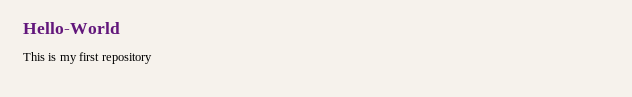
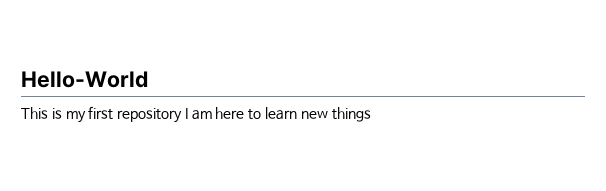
- This is my first repository
+ This is my first repository I am here to learn new things

